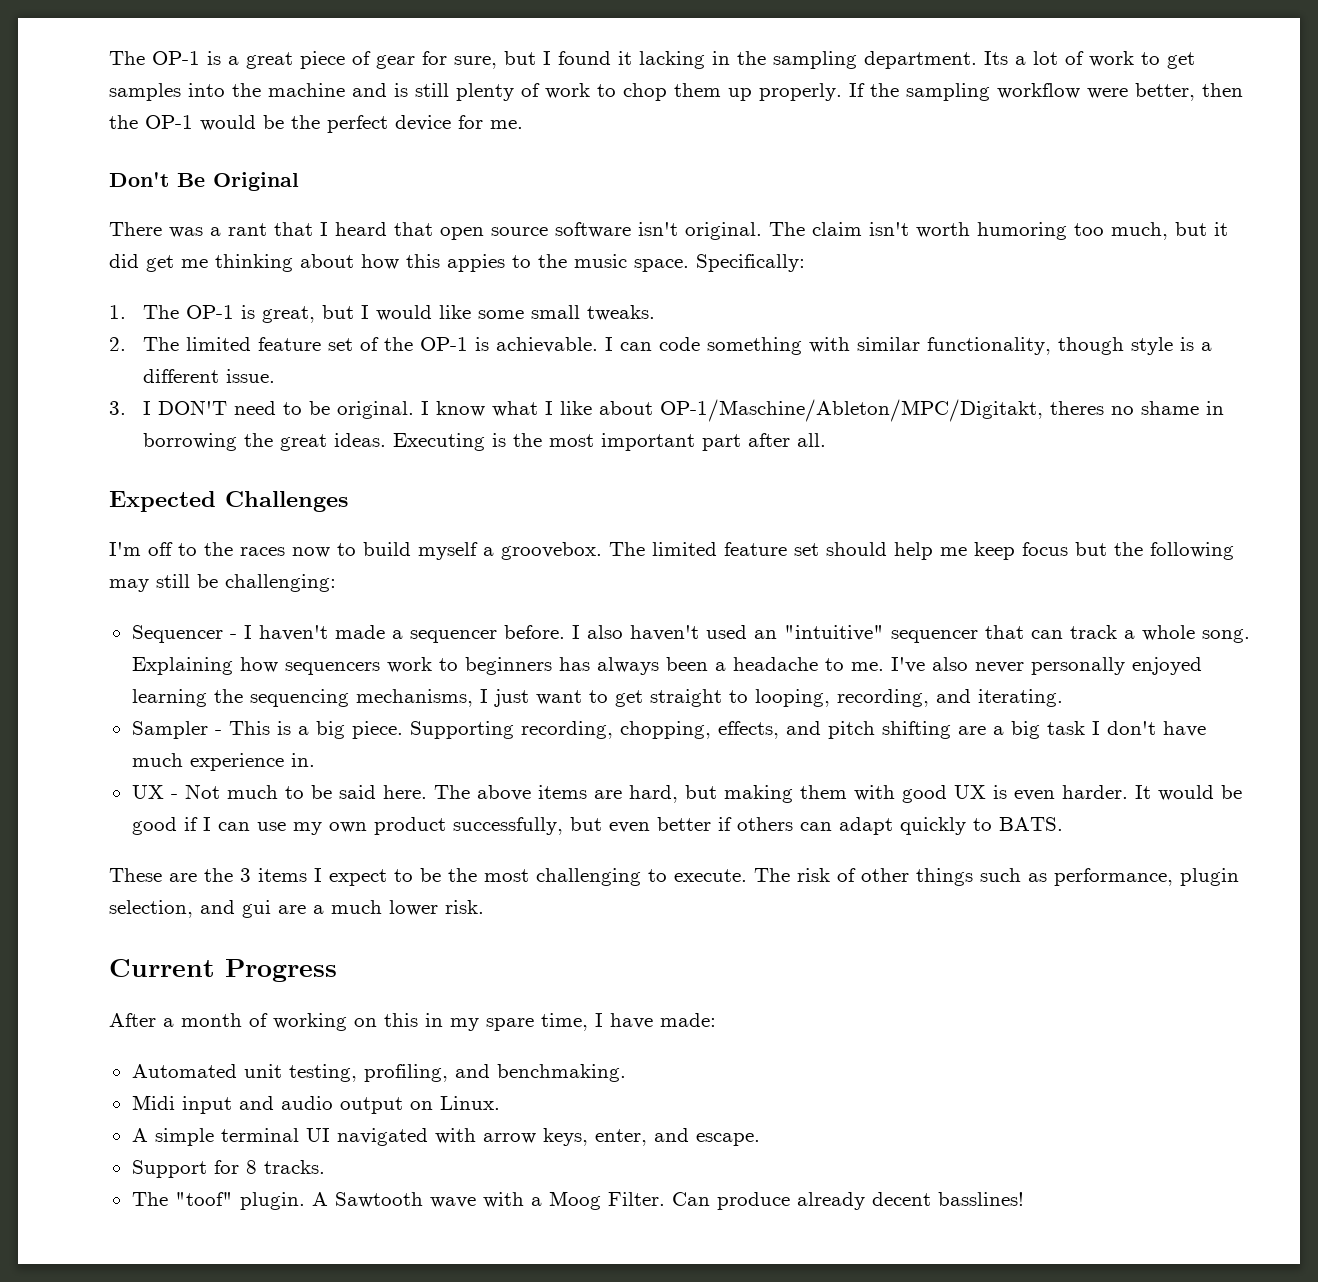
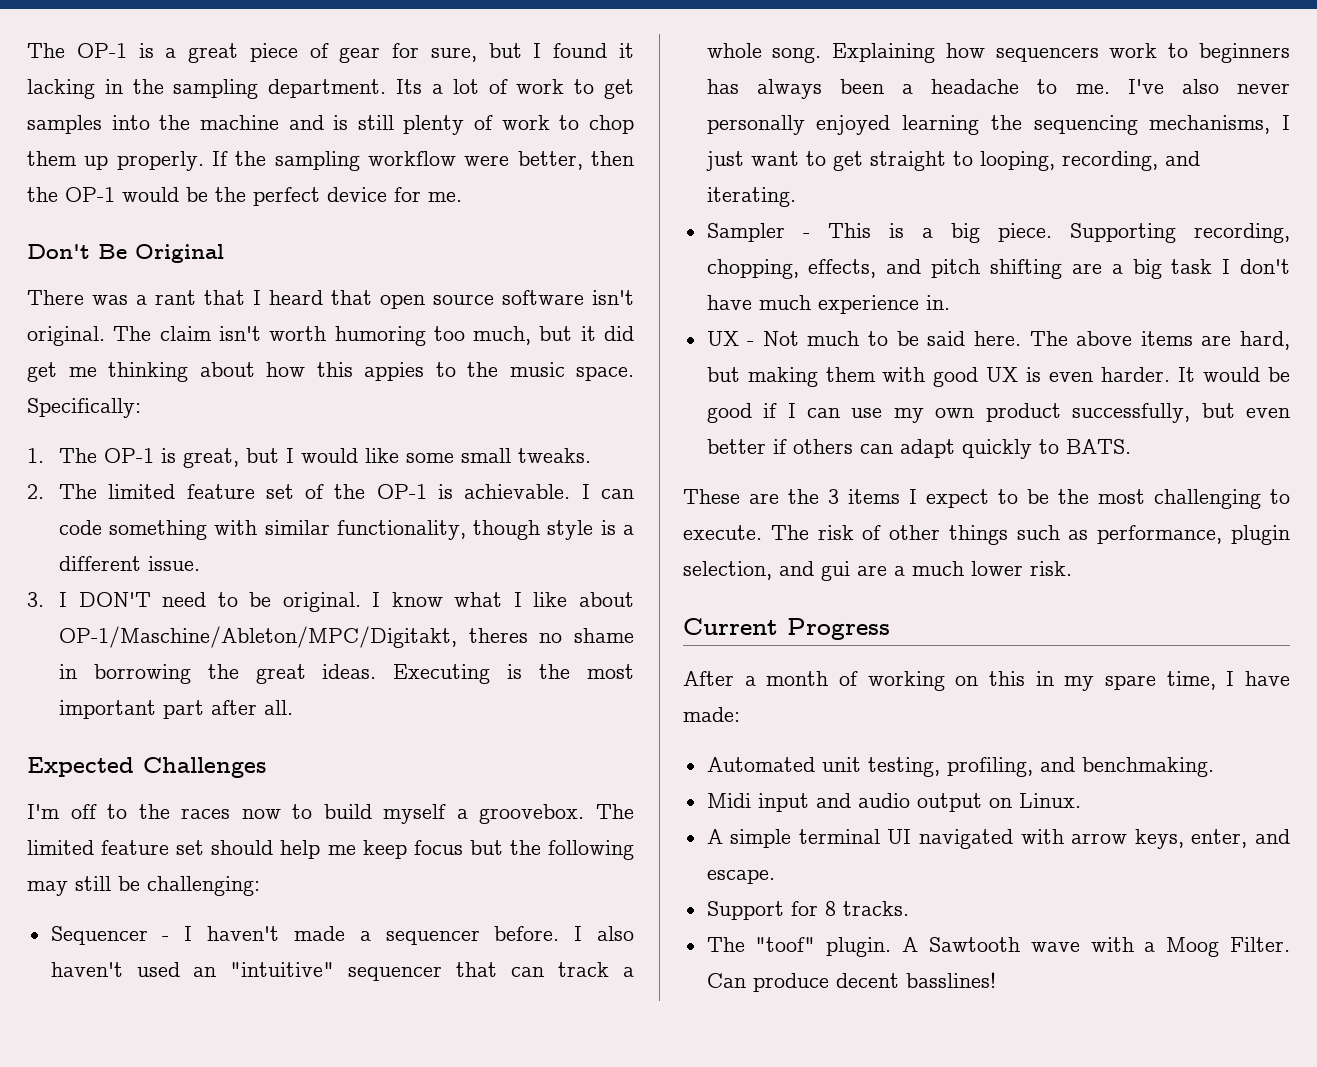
- Can produce already decent basslines!
+ Can produce decent basslines!

